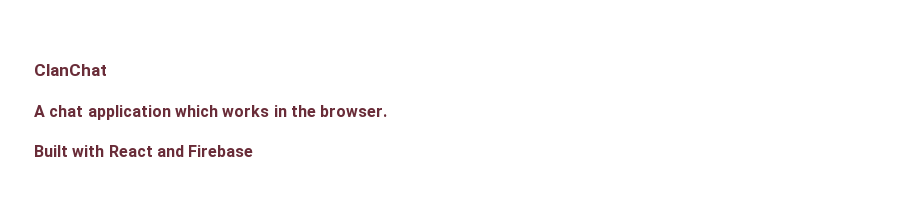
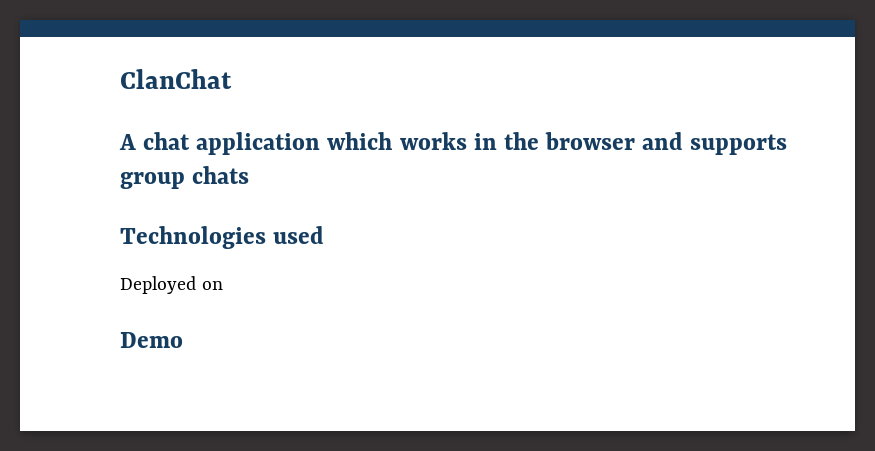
- A chat application which works in the browser.
- Built with React and Firebase
+ A chat application which works in the browser and supports group chats
+ Technologies used
+ Deployed on
+ Demo

